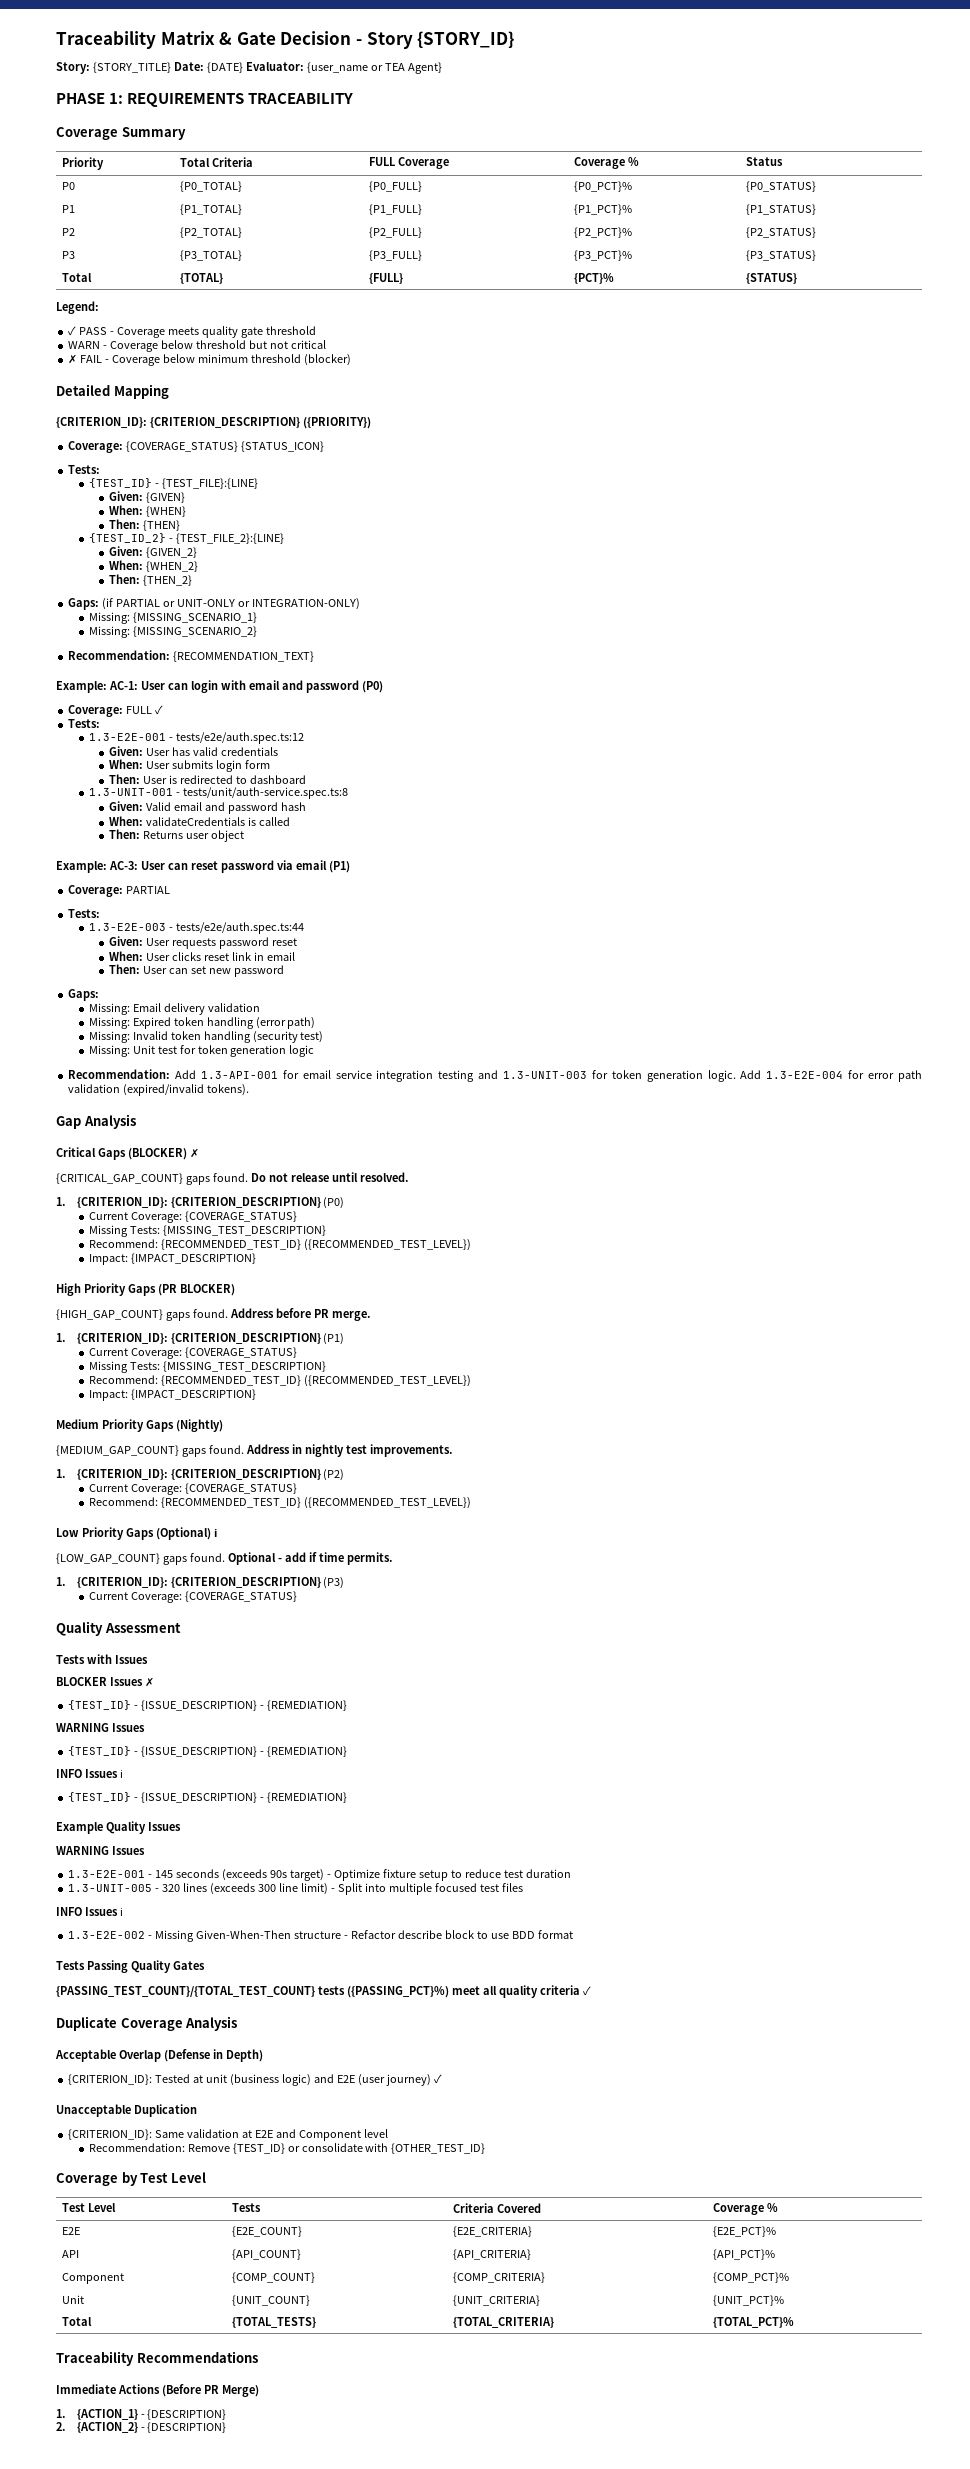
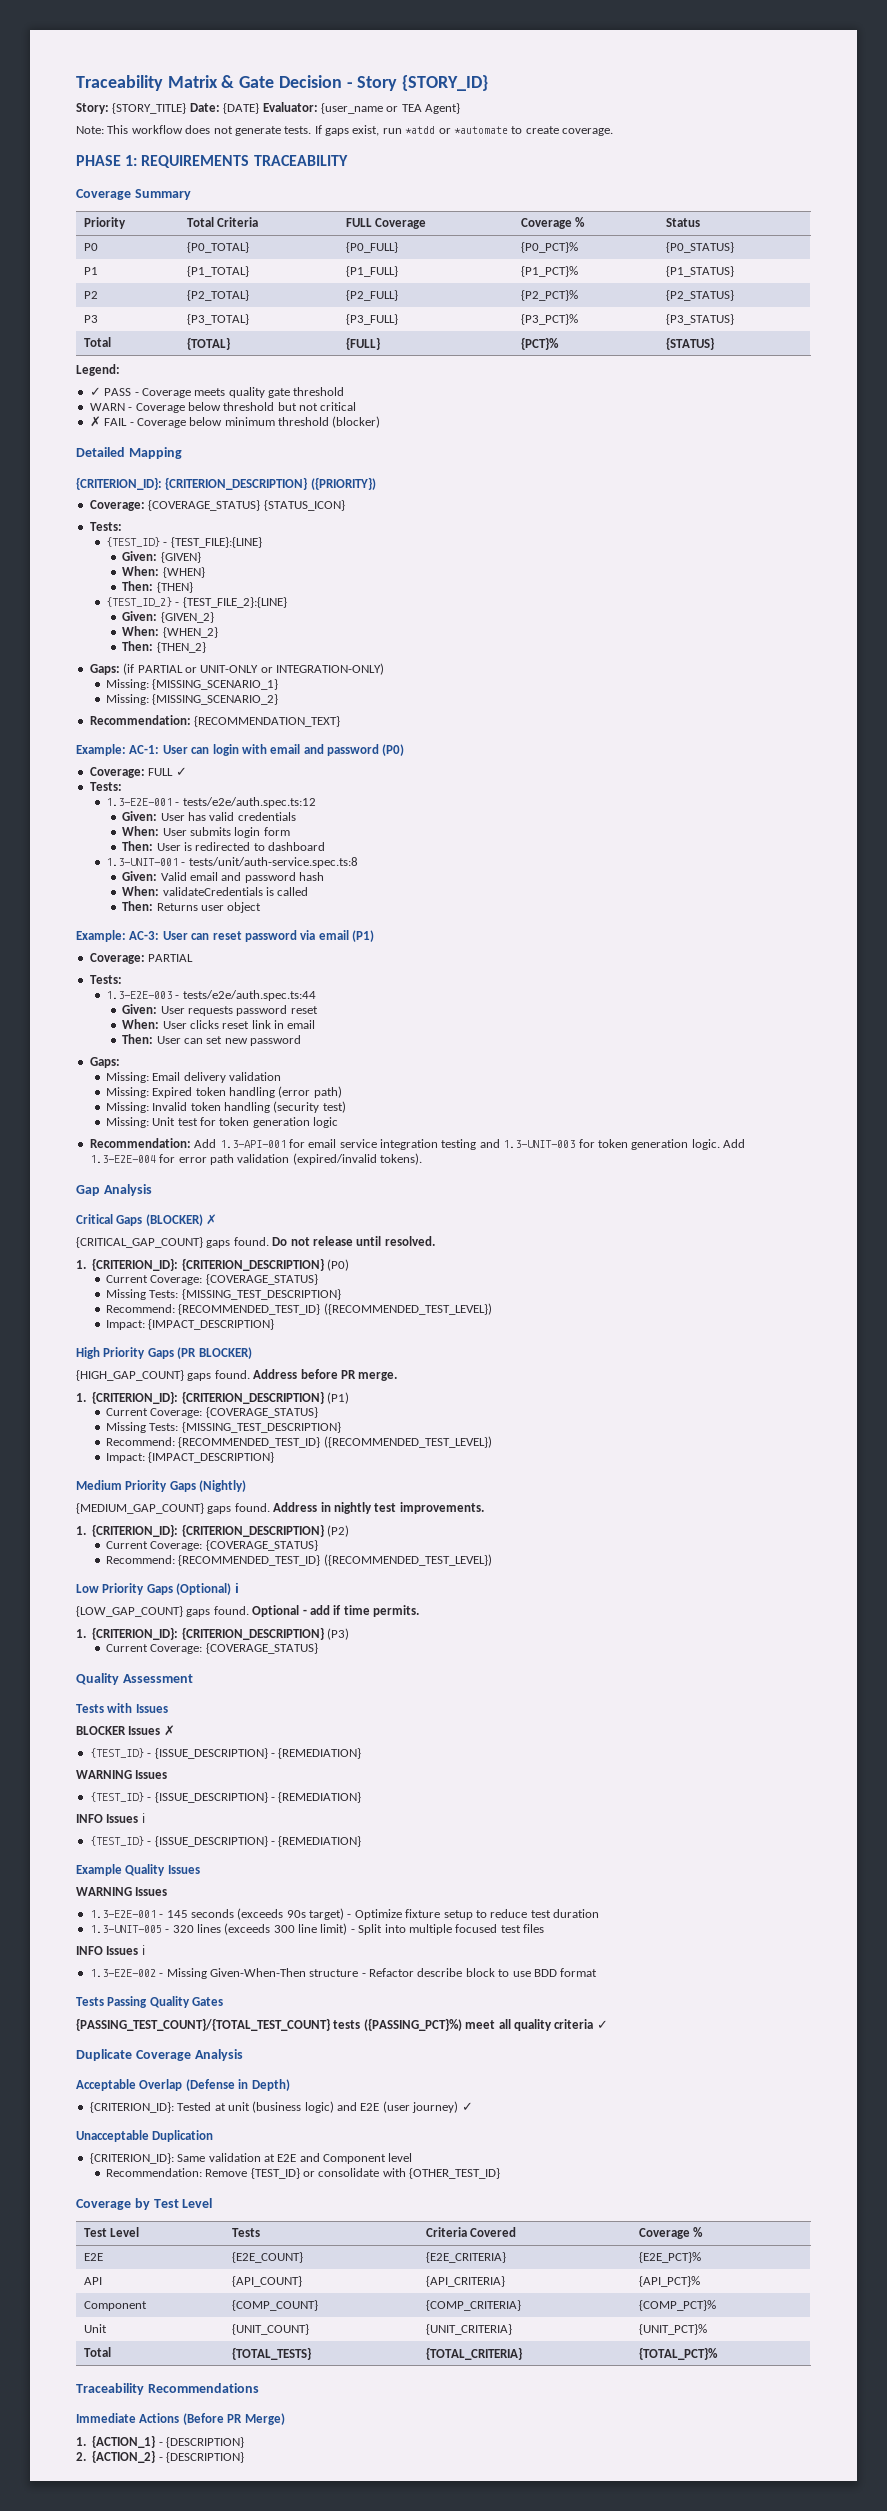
+ Note: This workflow does not generate tests. If gaps exist, run *atdd or *automate to create coverage.

